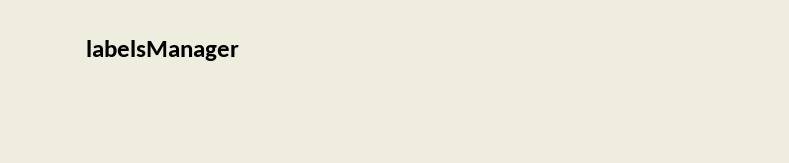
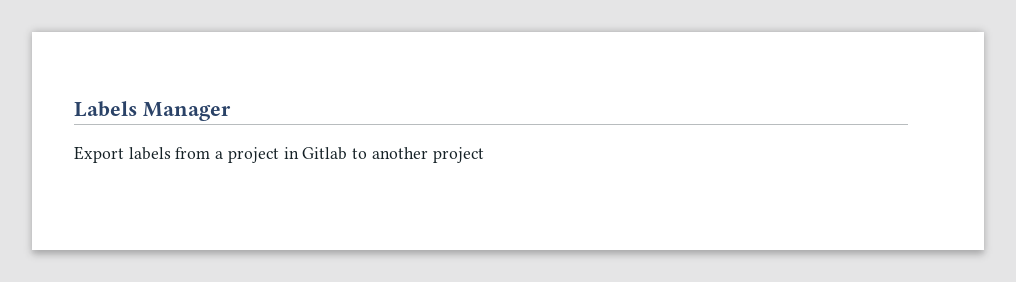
- labelsManager
+ Labels Manager
+ Export labels from a project in Gitlab to another project

